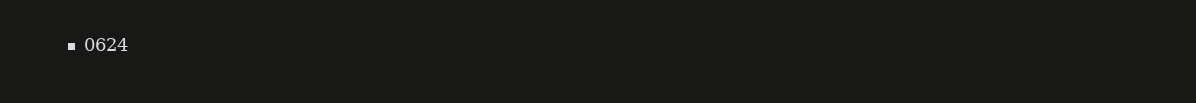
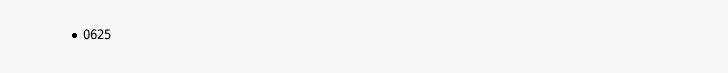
- 0624
+ 0625

